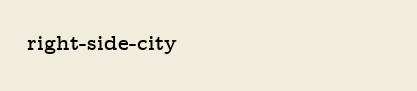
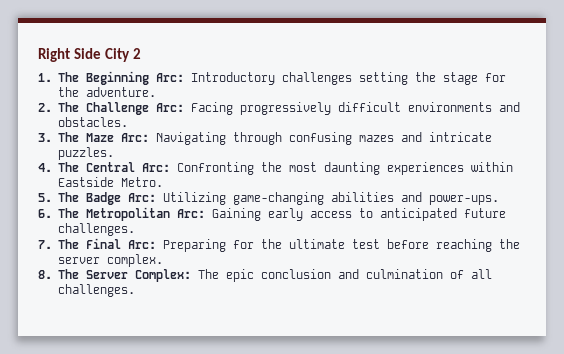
- right-side-city
+ Right Side City 2
+ 1. The Beginning Arc: Introductory challenges setting the stage for the adventure.
+ 2. The Challenge Arc: Facing progressively difficult environments and obstacles.
+ 3. The Maze Arc: Navigating through confusing mazes and intricate puzzles.
+ 4. The Central Arc: Confronting the most daunting experiences within Eastside Metro.
+ 5. The Badge Arc: Utilizing game-changing abilities and power-ups.
+ 6. The Metropolitan Arc: Gaining early access to anticipated future challenges.
+ 7. The Final Arc: Preparing for the ultimate test before reaching the server complex.
+ 8. The Server Complex: The epic conclusion and culmination of all challenges.

